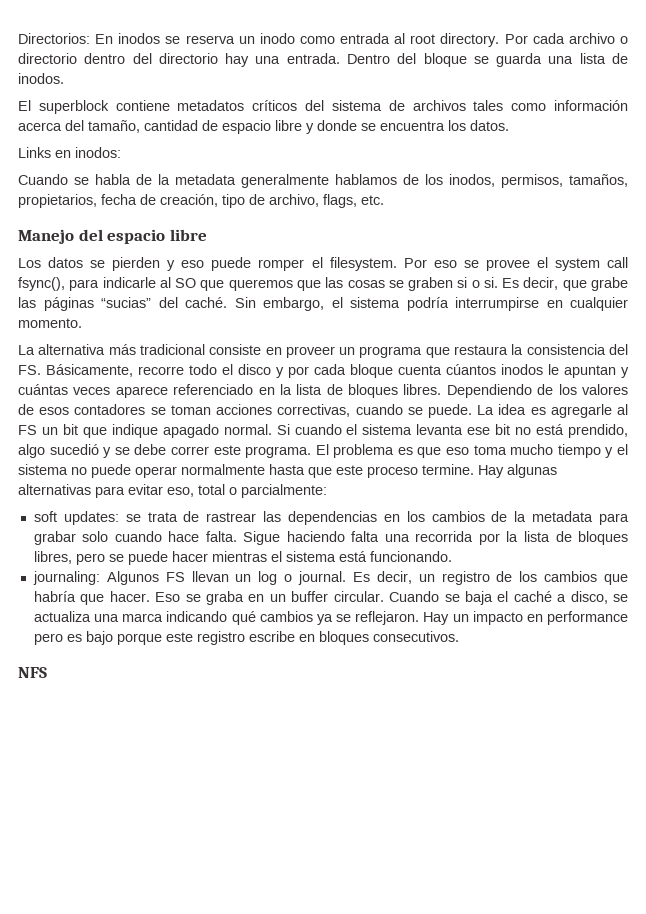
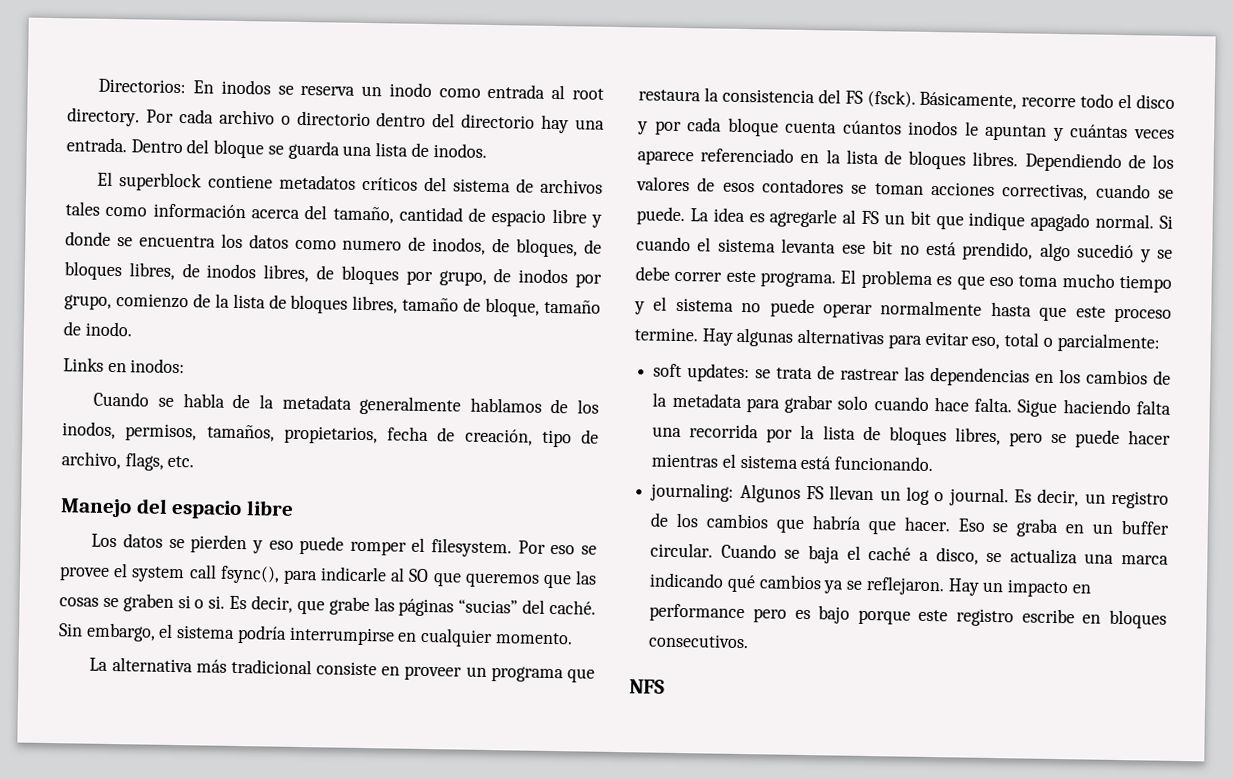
- El superblock contiene metadatos críticos del sistema de archivos tales como información acerca del tamaño, cantidad de espacio libre y donde se encuentra los datos.
+ El superblock contiene metadatos críticos del sistema de archivos tales como información acerca del tamaño, cantidad de espacio libre y donde se encuentra los datos como numero de inodos, de bloques, de bloques libres, de inodos libres, de bloques por grupo, de inodos por grupo, comienzo de la lista de bloques libres, tamaño de bloque, tamaño de inodo.
- La alternativa más tradicional consiste en proveer un programa que restaura la consistencia del FS. Básicamente, recorre todo el disco y por cada bloque cuenta cúantos inodos le apuntan y cuántas veces aparece referenciado en la lista de bloques libres.
+ La alternativa más tradicional consiste en proveer un programa que restaura la consistencia del FS (fsck). Básicamente, recorre todo el disco y por cada bloque cuenta cúantos inodos le apuntan y cuántas veces aparece referenciado en la lista de bloques libres.

